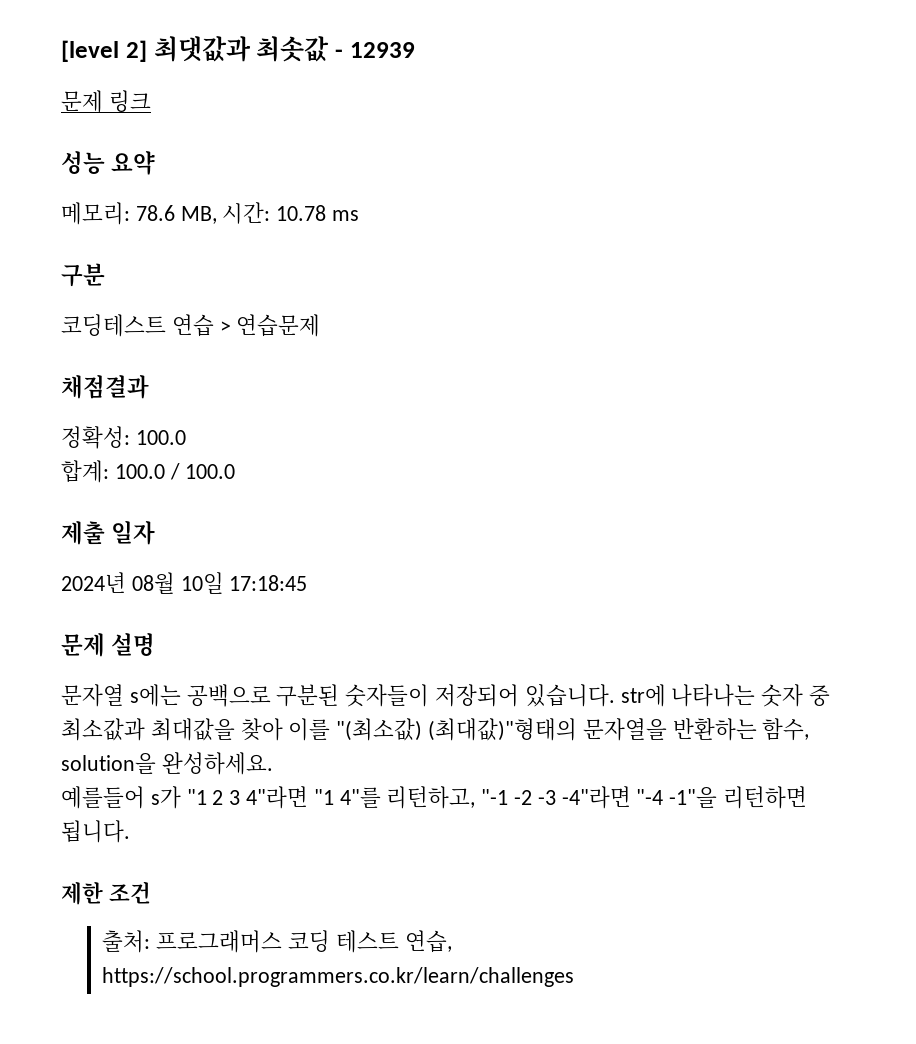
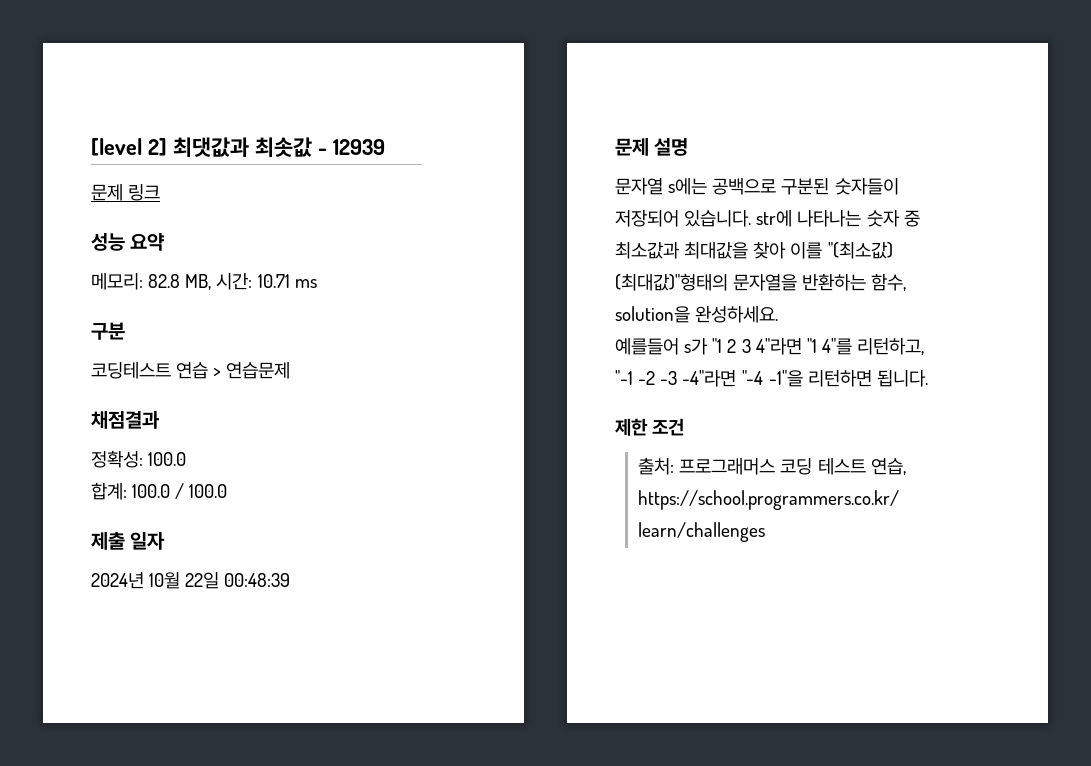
- 메모리: 78.6 MB, 시간: 10.78 ms
+ 메모리: 82.8 MB, 시간: 10.71 ms
- 2024년 08월 10일 17:18:45
+ 2024년 10월 22일 00:48:39

